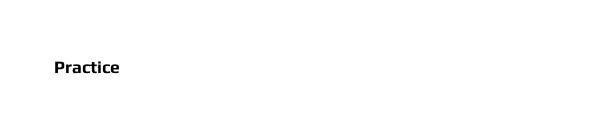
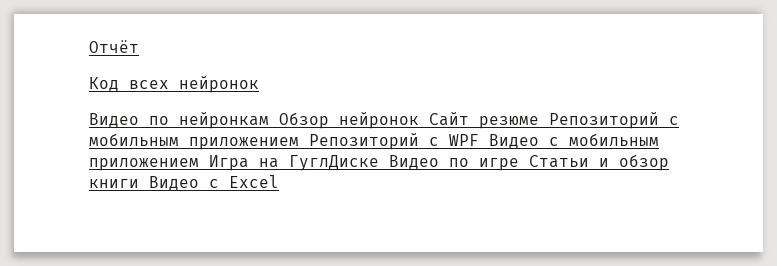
- Practice
+ Отчёт
+ Код всех нейронок
+ Видео по нейронкам Обзор нейронок Сайт резюме Репозиторий с мобильным приложением Репозиторий с WPF Видео с мобильным приложением Игра на ГуглДиске Видео по игре Статьи и обзор книги Видео с Excel

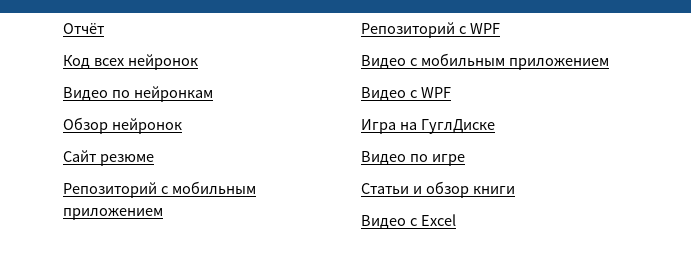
- Видео по нейронкам Обзор нейронок Сайт резюме Репозиторий с мобильным приложением Репозиторий с WPF Видео с мобильным приложением Игра на ГуглДиске Видео по игре Статьи и обзор книги Видео с Excel
+ Видео по нейронкам
+ Обзор нейронок
+ Сайт резюме
+ Репозиторий с мобильным приложением
+ Репозиторий с WPF
+ Видео с мобильным приложением
+ Видео с WPF
+ Игра на ГуглДиске
+ Видео по игре
+ Статьи и обзор книги
+ Видео с Excel

